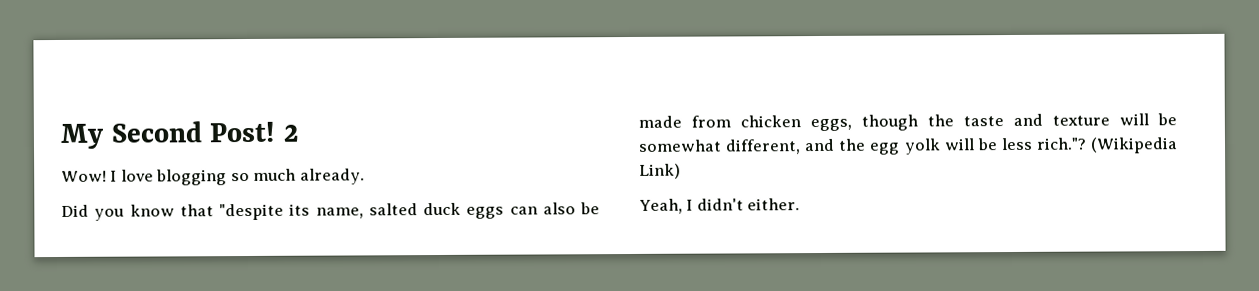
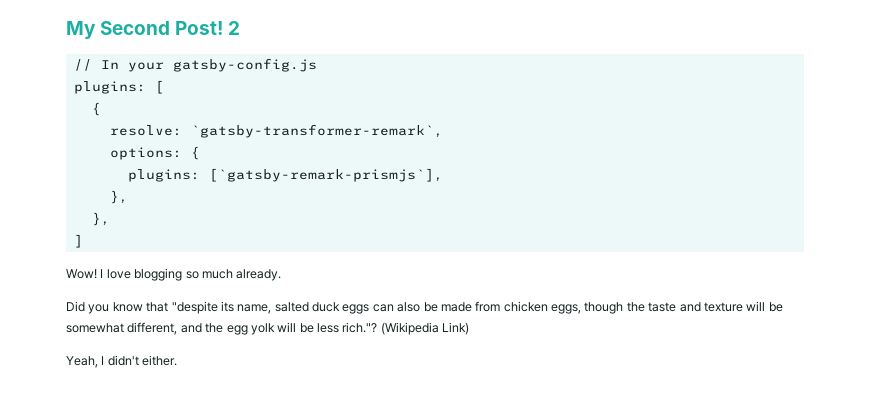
+ // In your gatsby-config.js
+ plugins: [
+ {
+ resolve: `gatsby-transformer-remark`,
+ options: {
+ plugins: [`gatsby-remark-prismjs`],
+ },
+ },
+ ]

